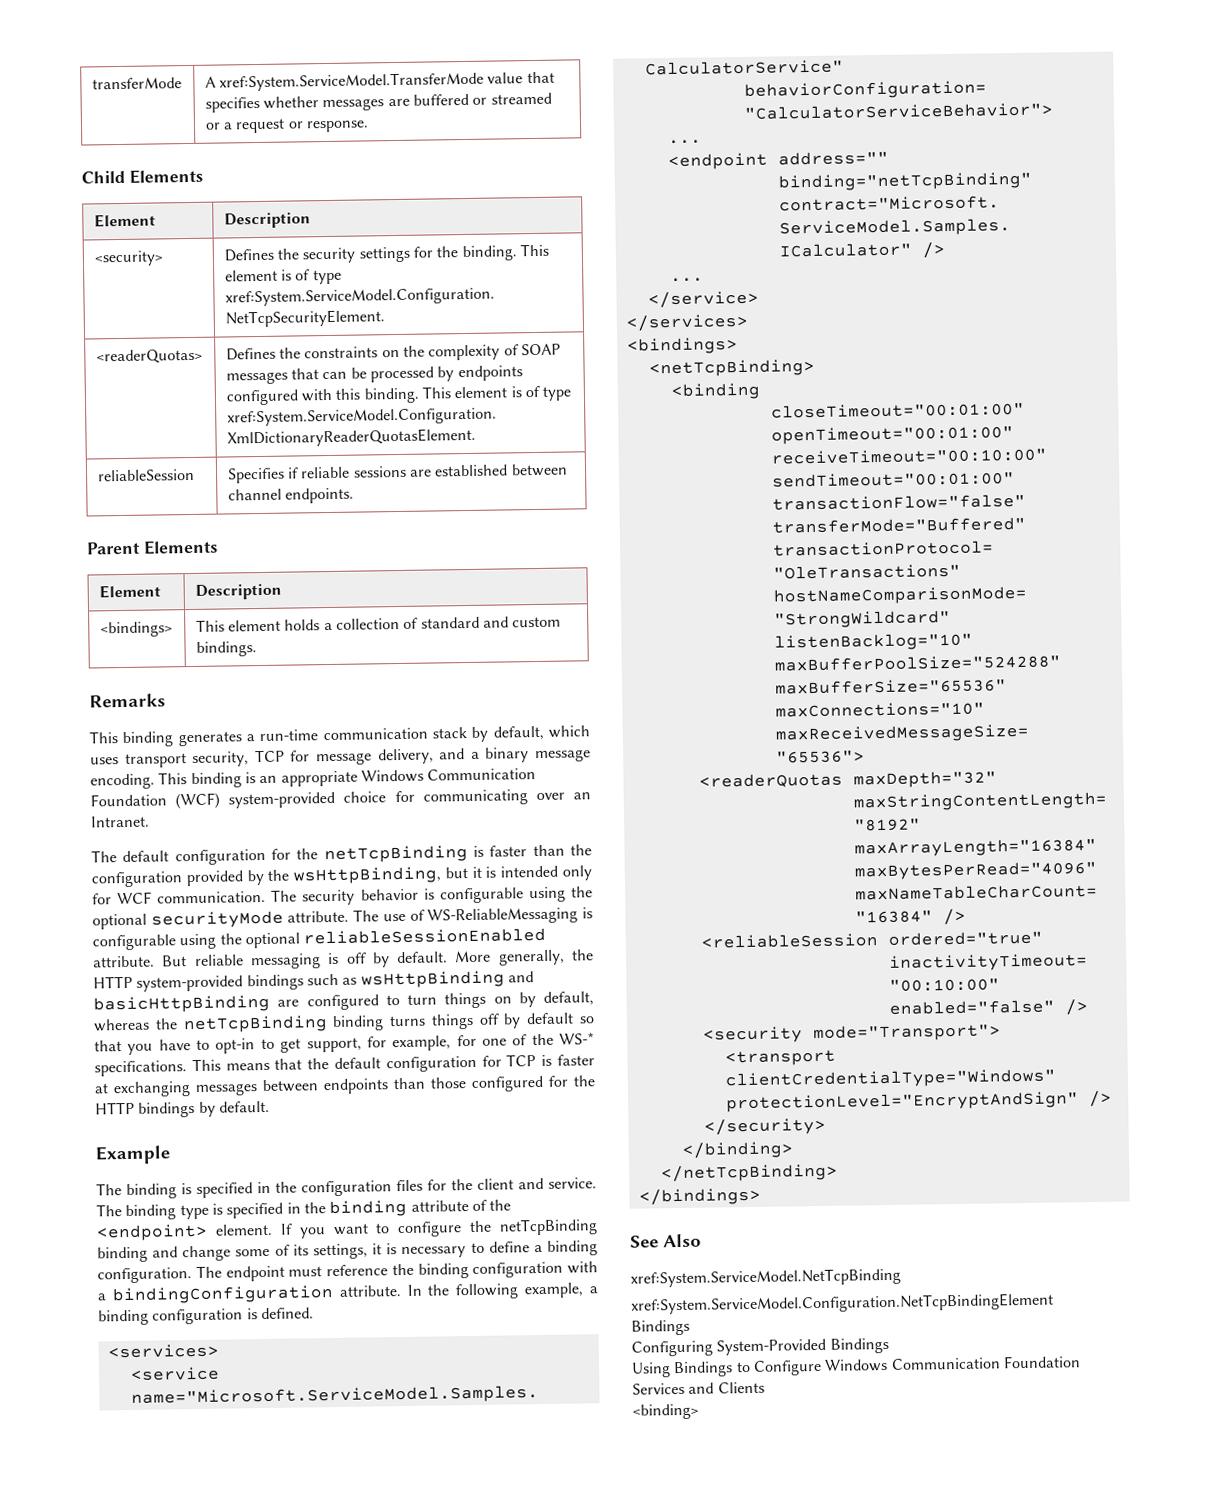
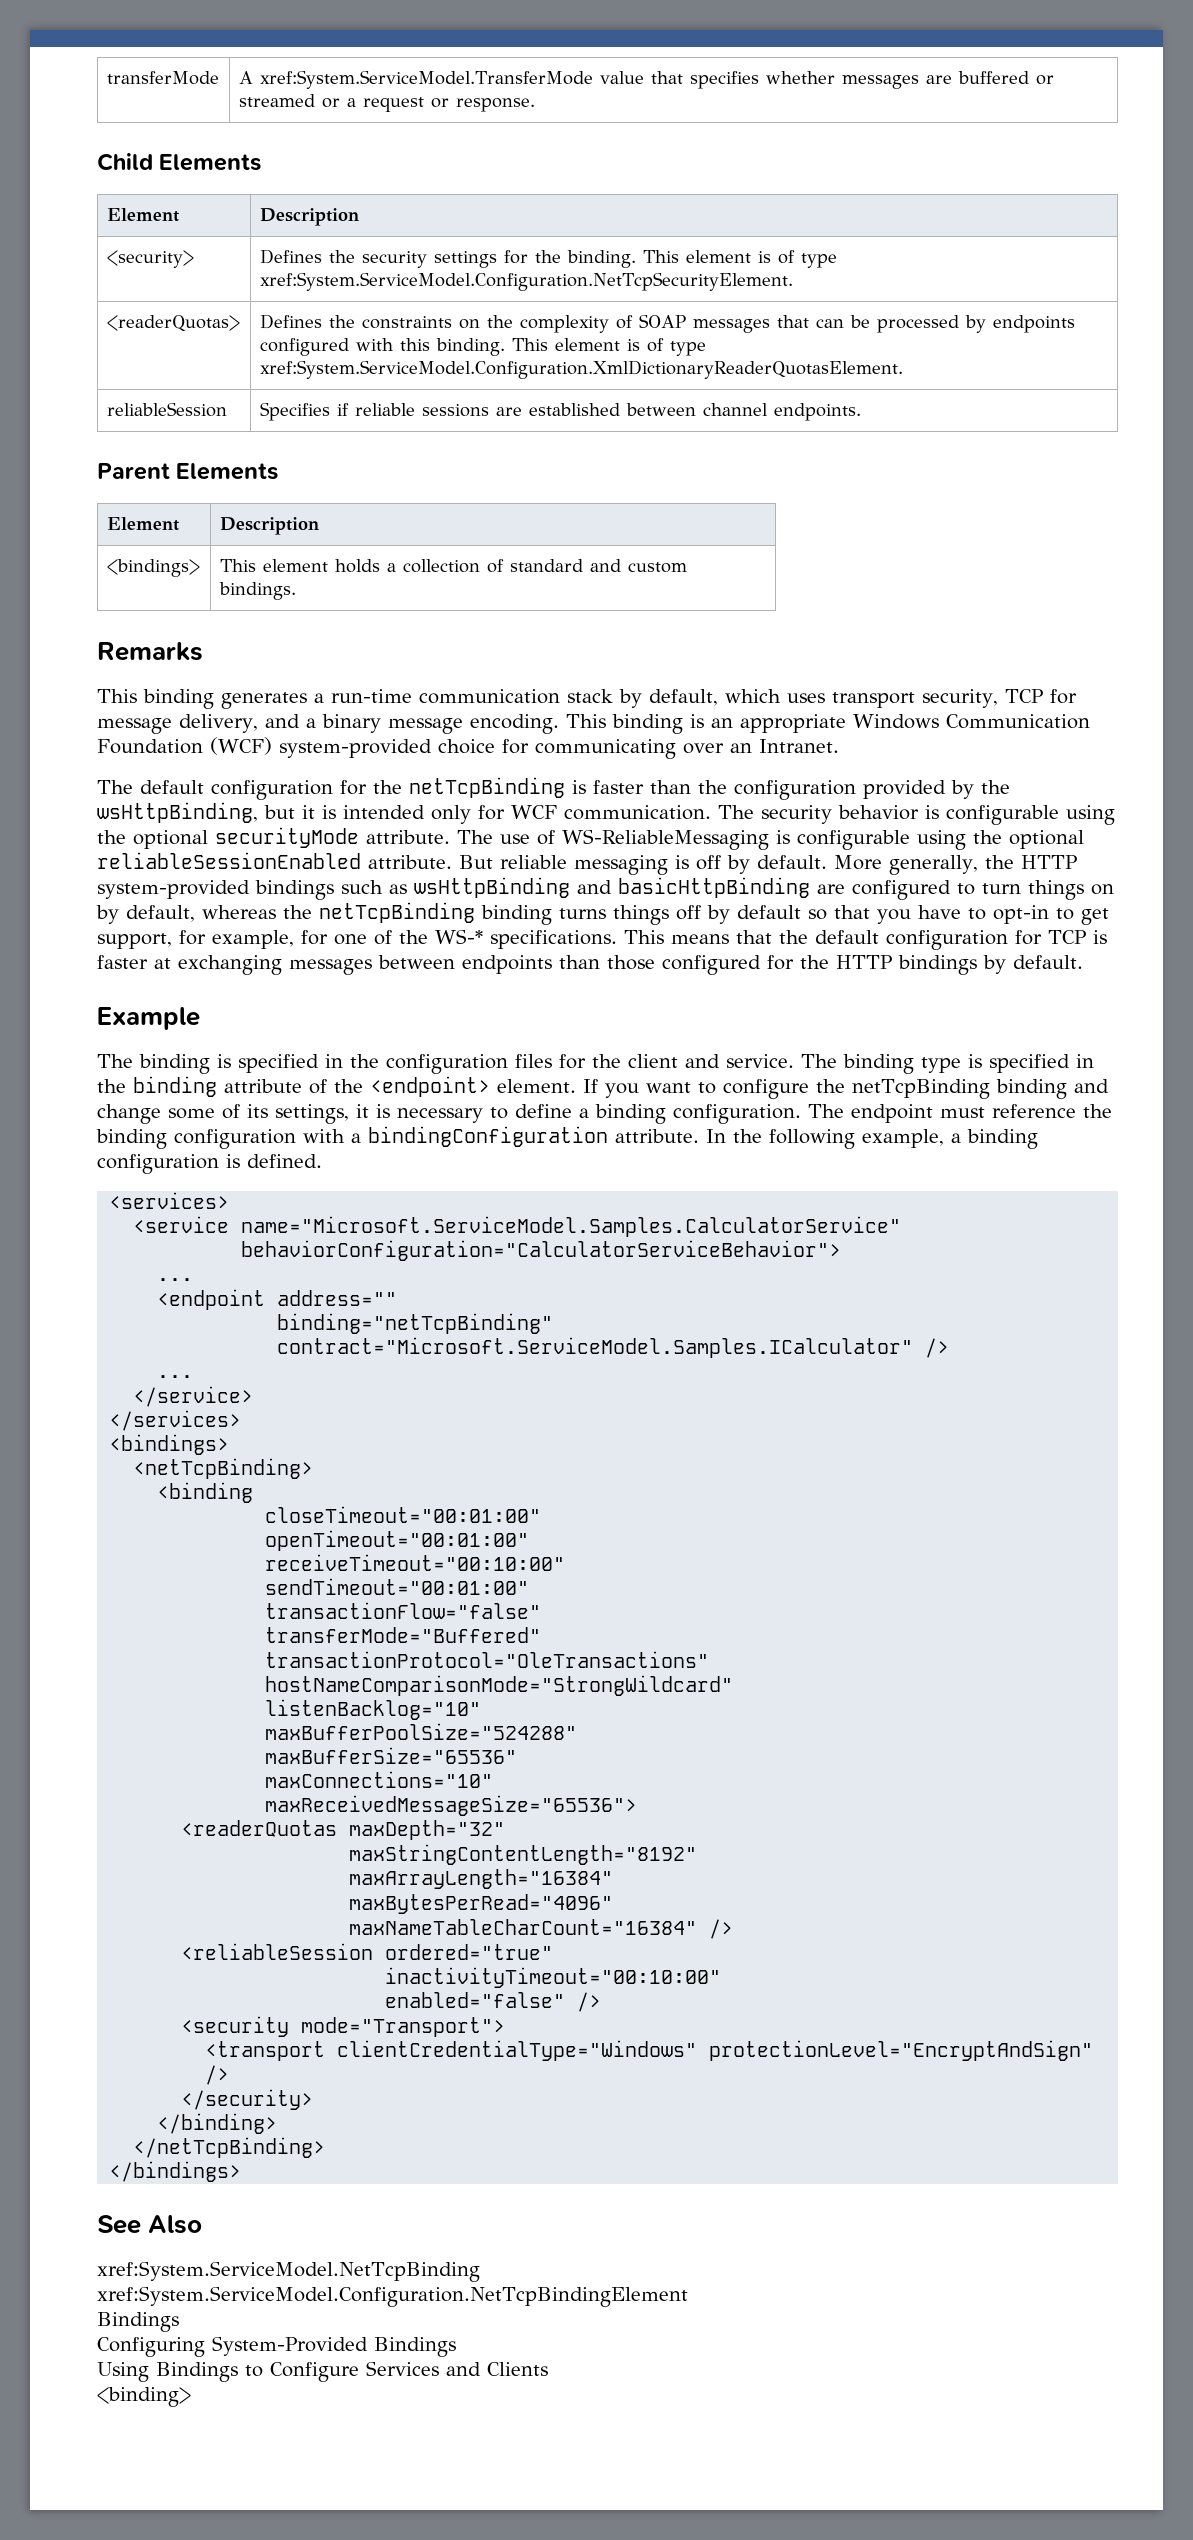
- Using Bindings to Configure Windows Communication Foundation Services and Clients
+ Using Bindings to Configure Services and Clients

